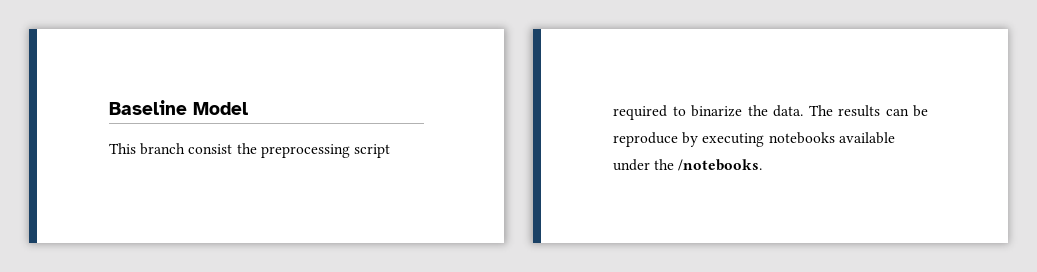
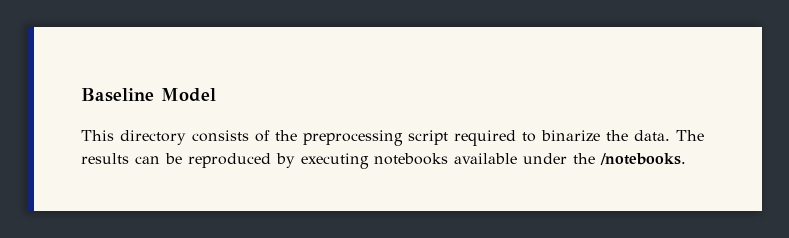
- This branch consist the preprocessing script required to binarize the data.
+ This directory consists of the preprocessing script required to binarize the data.
- The results can be reproduce by executing notebooks available under the /notebooks.
+ The results can be reproduced by executing notebooks available under the /notebooks.

